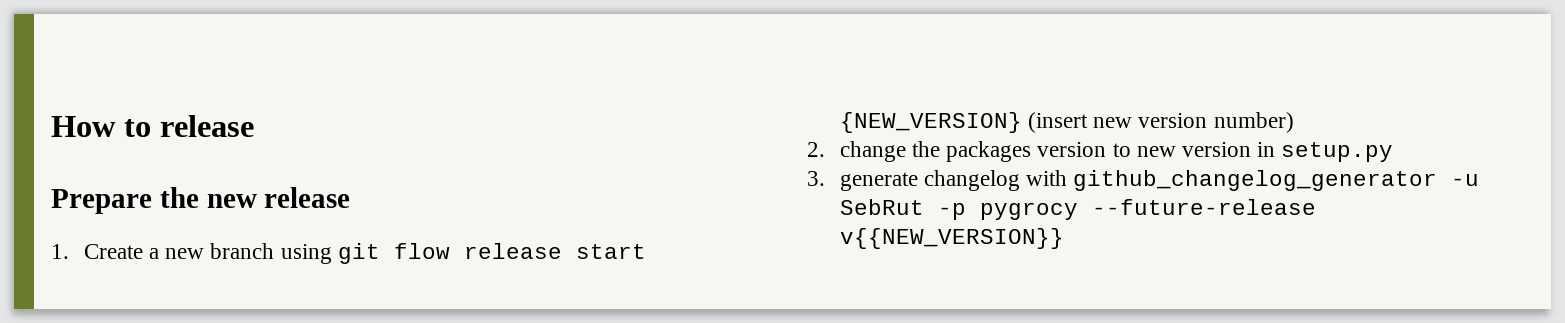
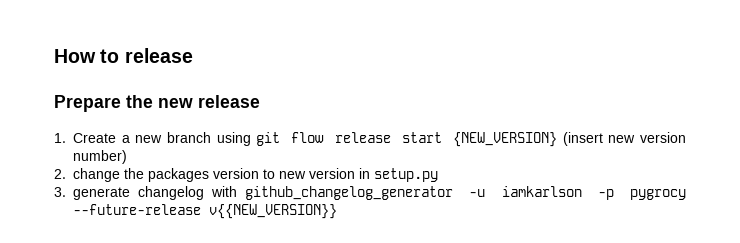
- 3. generate changelog with github_changelog_generator -u SebRut -p pygrocy --future-release v{{NEW_VERSION}}
+ 3. generate changelog with github_changelog_generator -u iamkarlson -p pygrocy --future-release v{{NEW_VERSION}}

